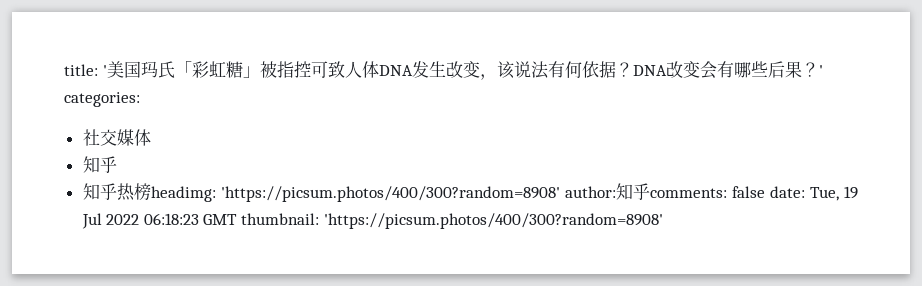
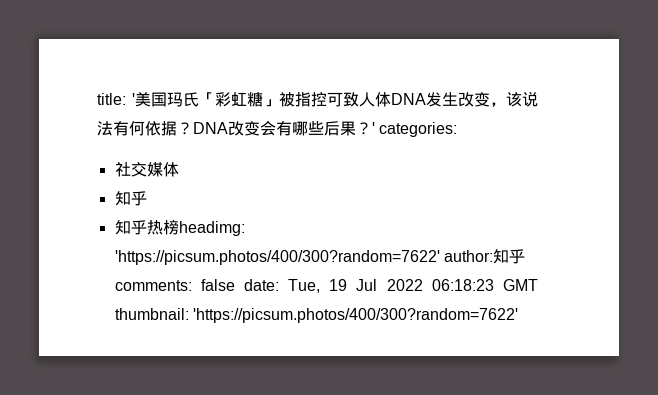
- 知乎热榜headimg: 'https://picsum.photos/400/300?random=8908' author:知乎comments: false date: Tue, 19 Jul 2022 06:18:23 GMT thumbnail: 'https://picsum.photos/400/300?random=8908'
+ 知乎热榜headimg: 'https://picsum.photos/400/300?random=7622' author:知乎comments: false date: Tue, 19 Jul 2022 06:18:23 GMT thumbnail: 'https://picsum.photos/400/300?random=7622'

